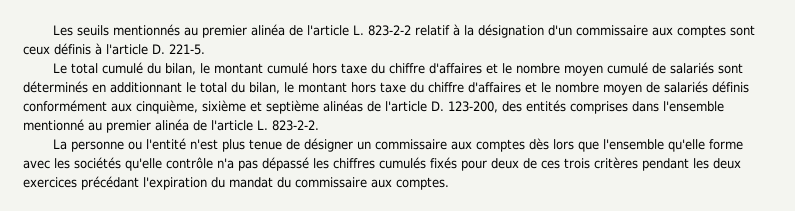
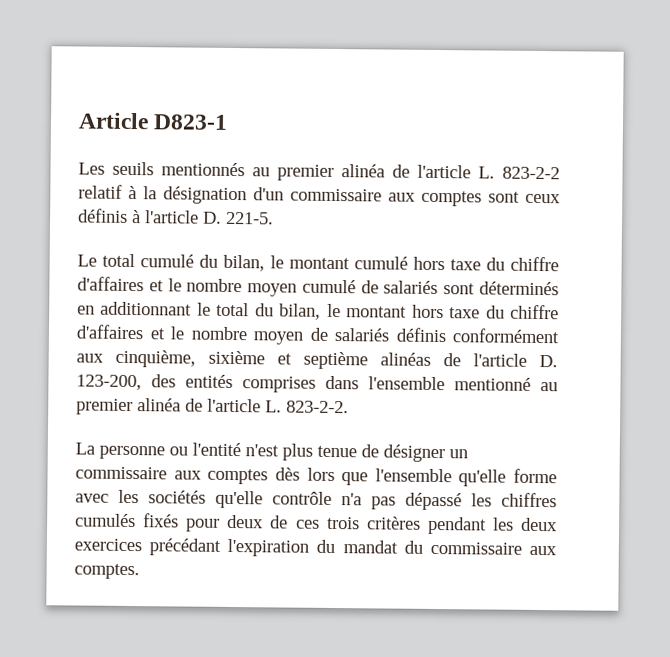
+ Article D823-1

